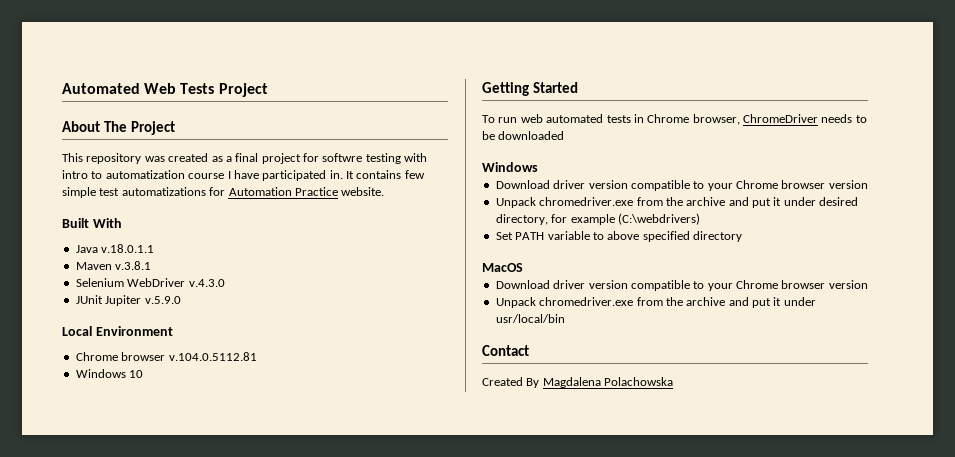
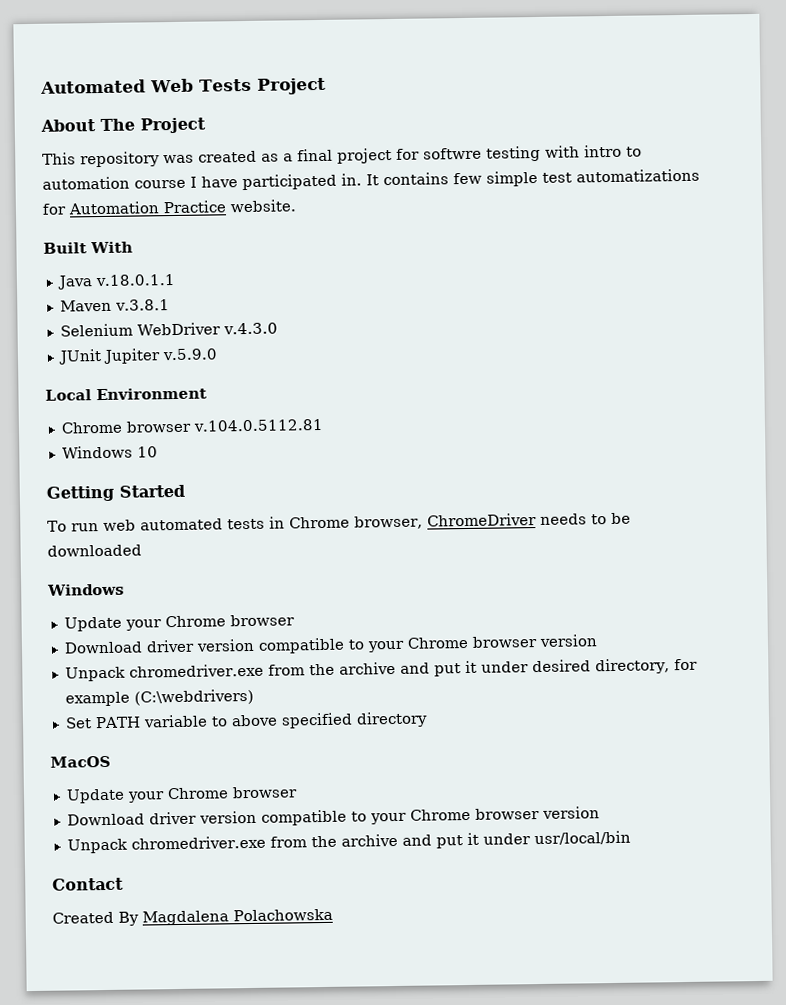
- This repository was created as a final project for softwre testing with intro to automatization course I have participated in.
+ This repository was created as a final project for softwre testing with intro to automation course I have participated in.
  To run web automated tests in Chrome browser, ChromeDriver needs to be downloaded
  Windows
+ Update your Chrome browser
  MacOS
+ Update your Chrome browser

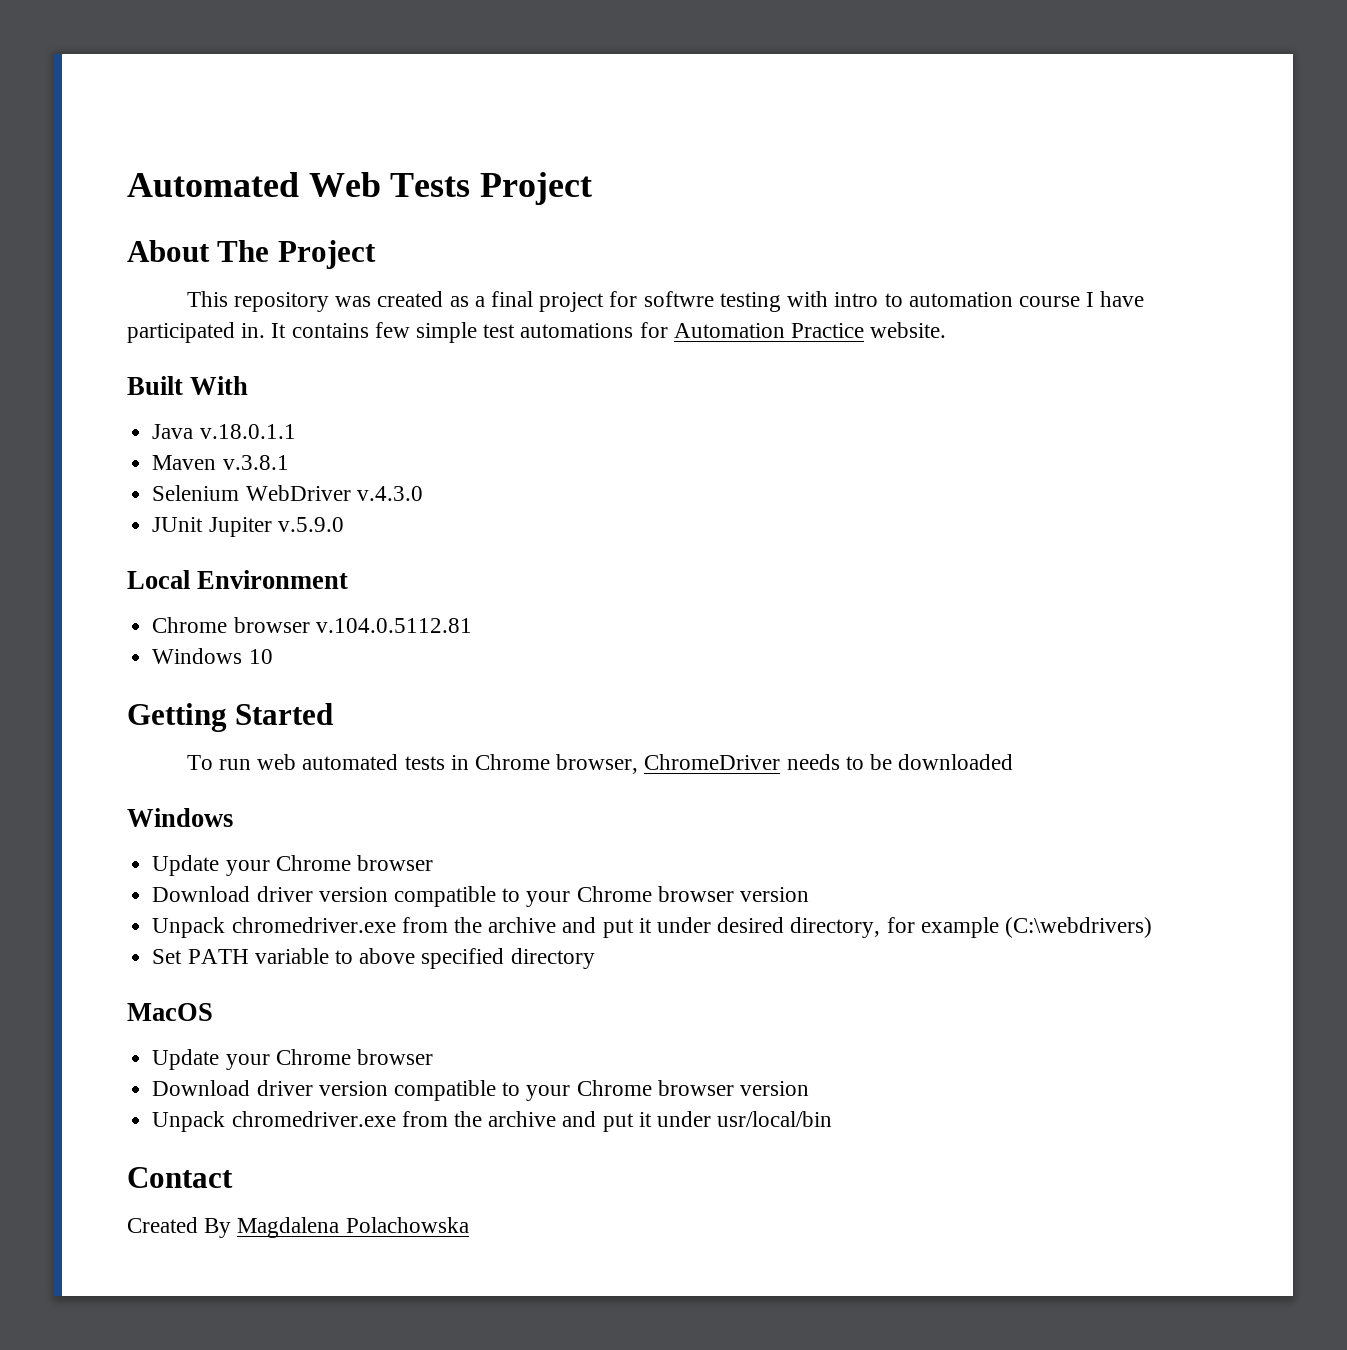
- It contains few simple test automatizations for Automation Practice website.
+ It contains few simple test automations for Automation Practice website.

